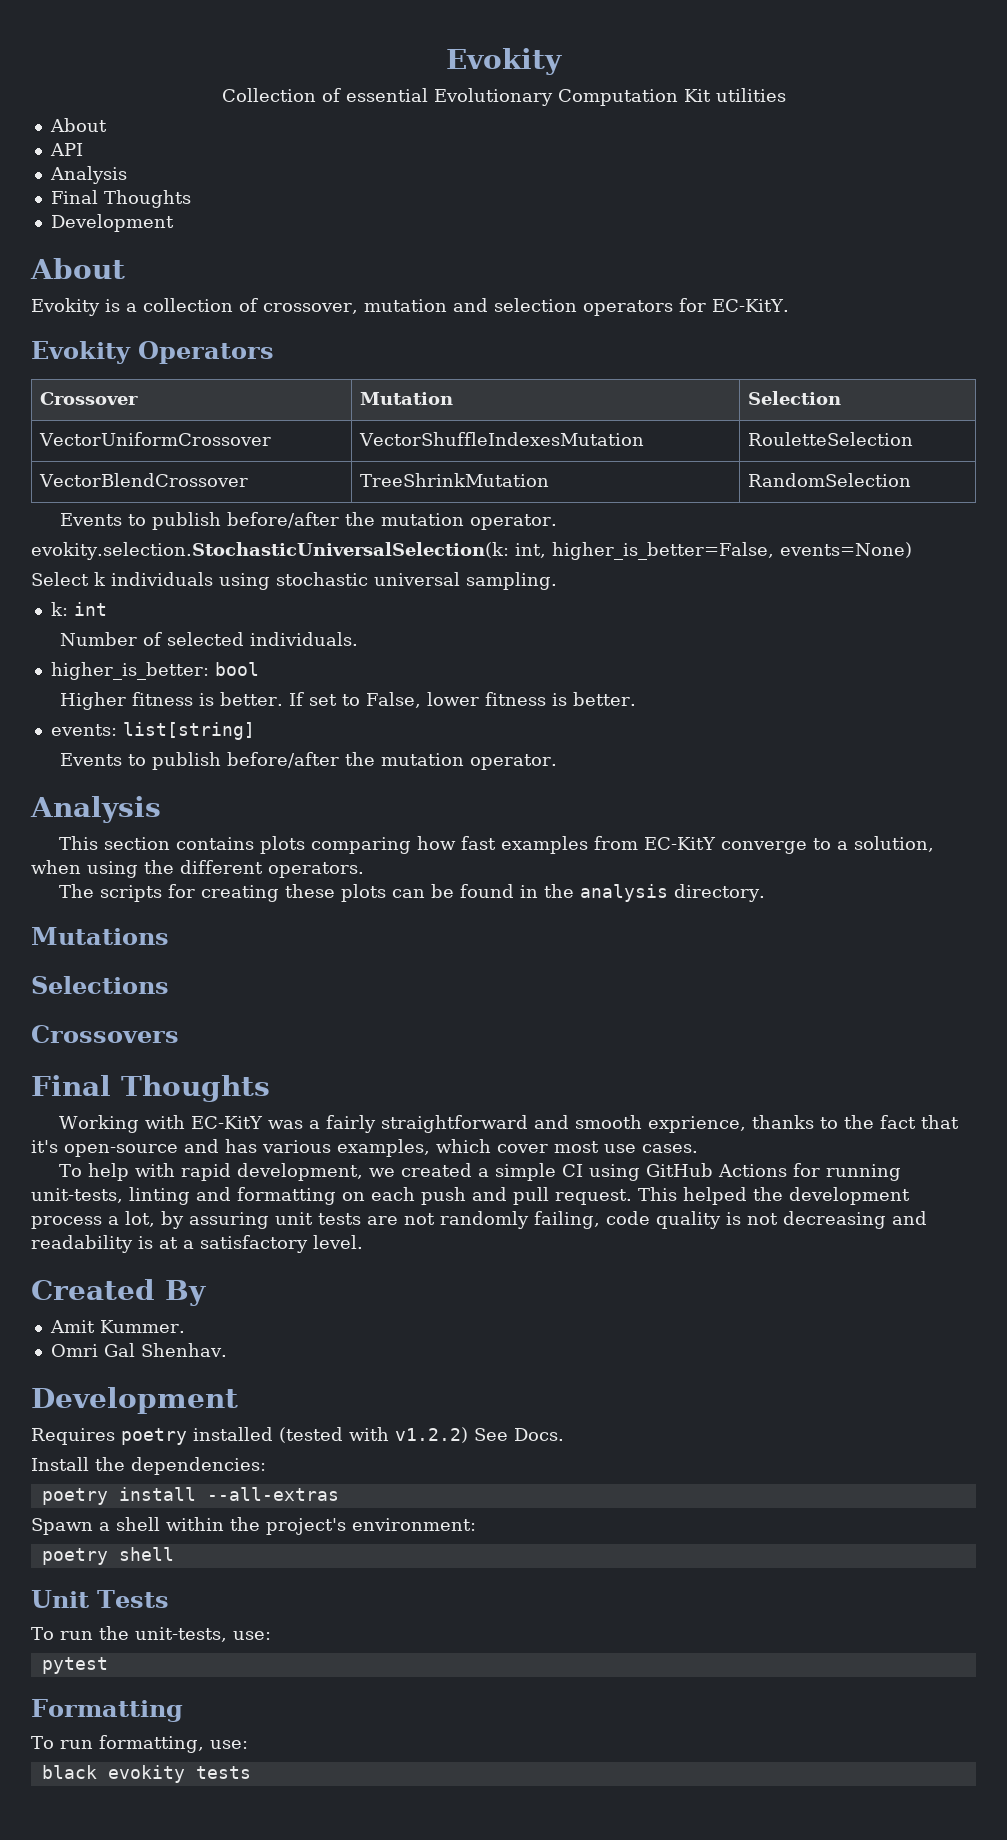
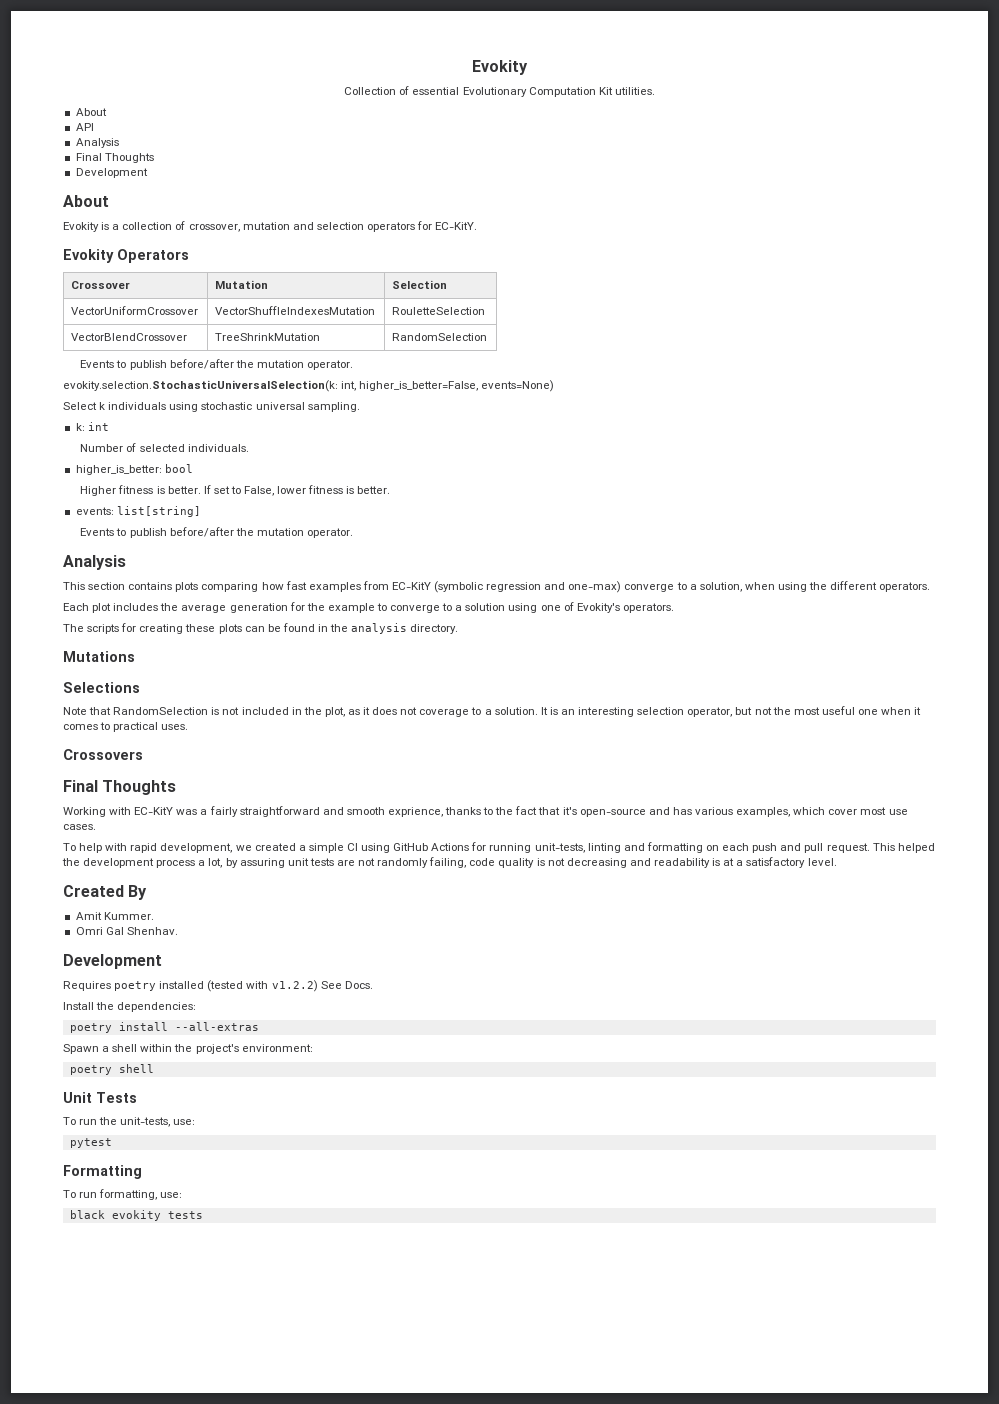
- Collection of essential Evolutionary Computation Kit utilities
+ Collection of essential Evolutionary Computation Kit utilities.
- This section contains plots comparing how fast examples from EC-KitY converge to a solution, when using the different operators.
+ This section contains plots comparing how fast examples from EC-KitY (symbolic regression and one-max) converge to a solution, when using the different operators.
+ Each plot includes the average generation for the example to converge to a solution using one of Evokity's operators.
+ Note that RandomSelection is not included in the plot, as it does not coverage to a solution. It is an interesting selection operator, but not the most useful one when it comes to practical uses.

